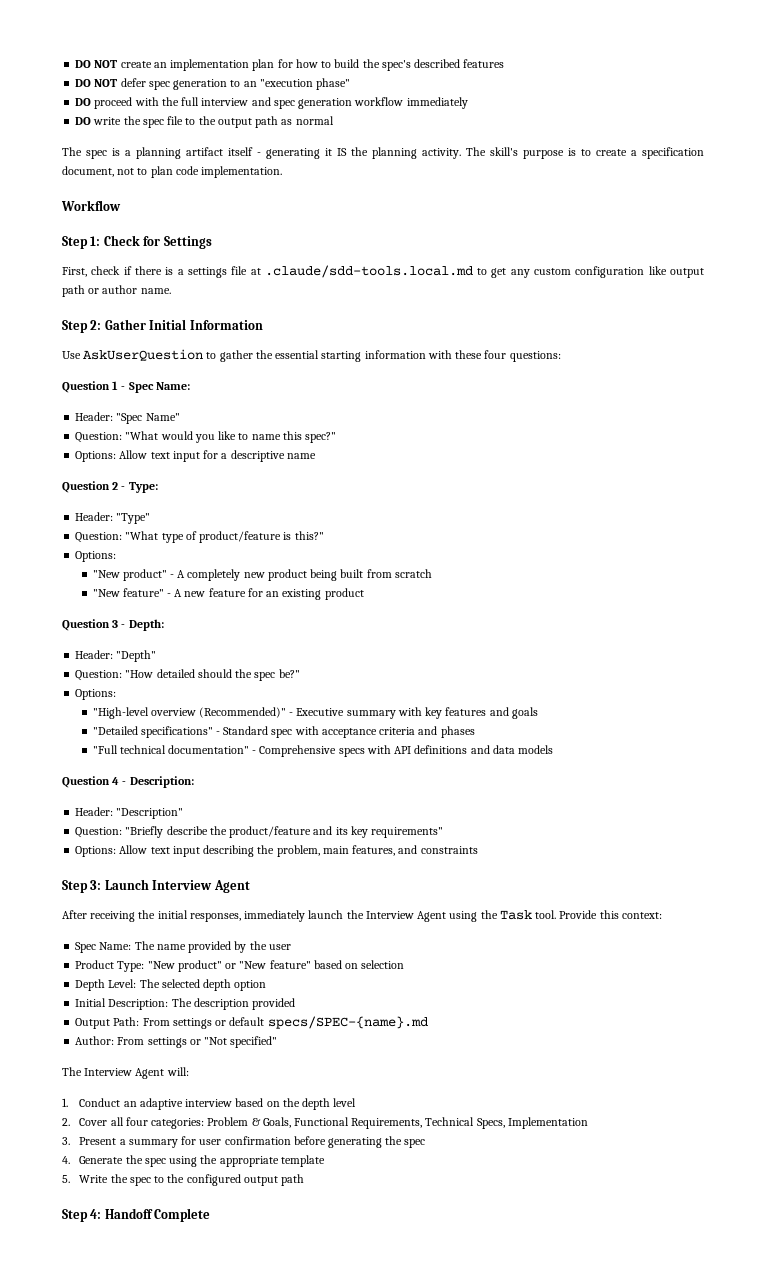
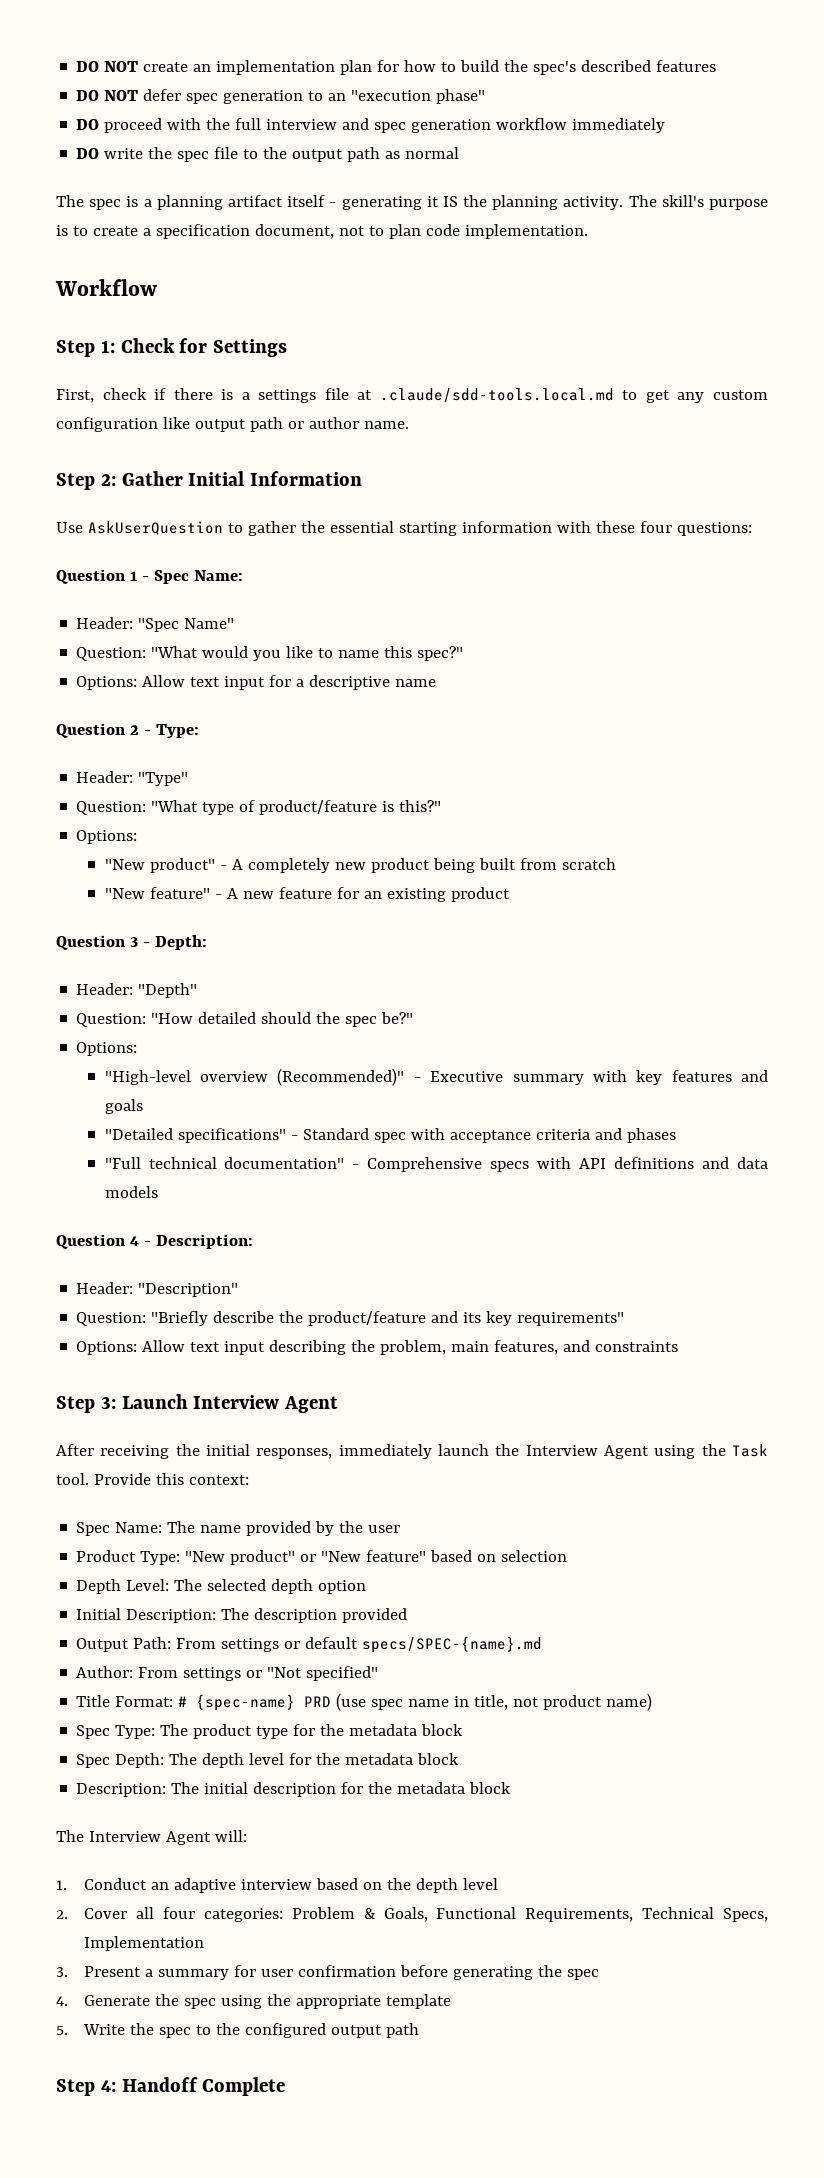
+ Title Format: # {spec-name} PRD (use spec name in title, not product name)
+ Spec Type: The product type for the metadata block
+ Spec Depth: The depth level for the metadata block
+ Description: The initial description for the metadata block

